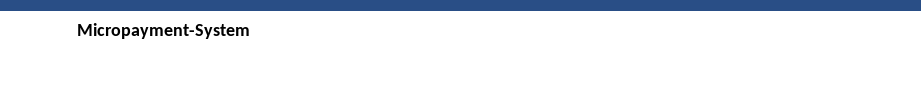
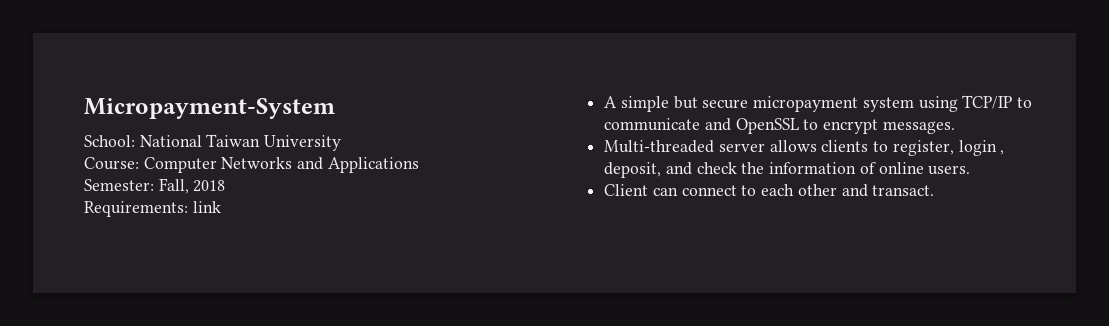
+ School: National Taiwan University
+ Course: Computer Networks and Applications
+ Semester: Fall, 2018
+ Requirements: link
+ A simple but secure micropayment system using TCP/IP to communicate and OpenSSL to encrypt messages.
+ Multi-threaded server allows clients to register, login , deposit, and check the information of online users.
+ Client can connect to each other and transact.

